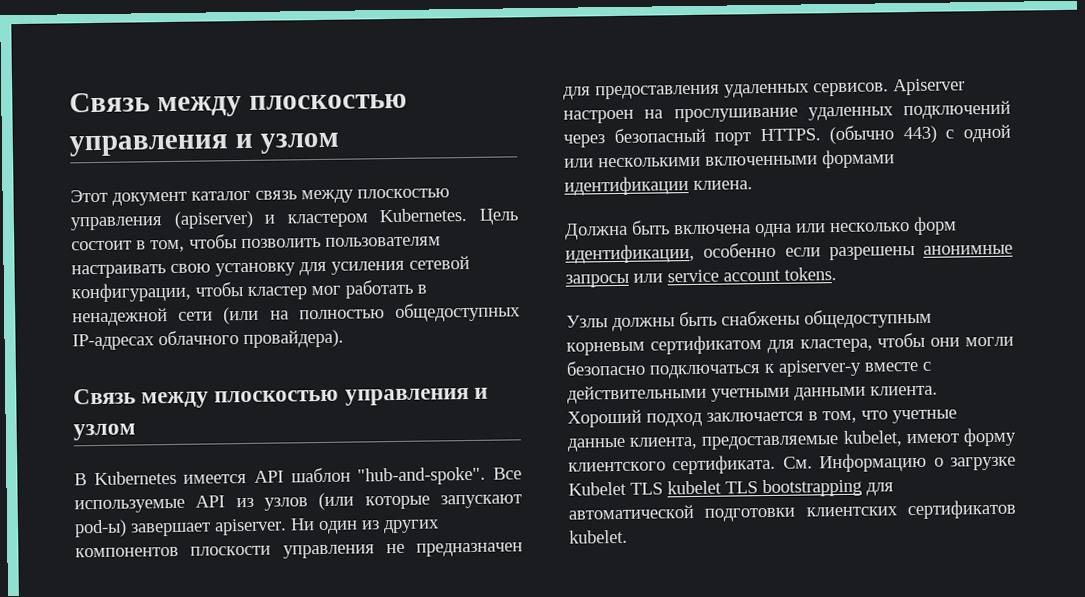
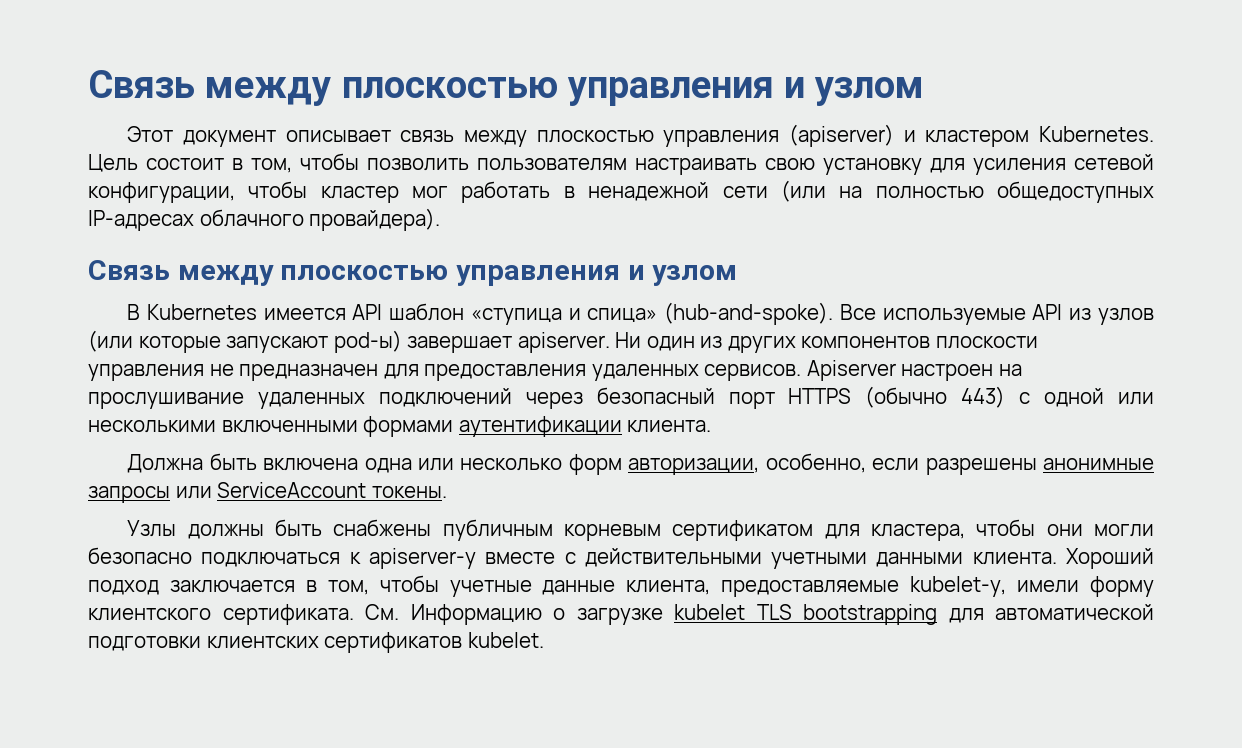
- Этот документ каталог связь между плоскостью управления (apiserver) и кластером Kubernetes.
+ Этот документ описывает связь между плоскостью управления (apiserver) и кластером Kubernetes.
- В Kubernetes имеется API шаблон "hub-and-spoke".
+ В Kubernetes имеется API шаблон «ступица и спица» (hub-and-spoke).
- Apiserver настроен на прослушивание удаленных подключений через безопасный порт HTTPS. (обычно 443) с одной или несколькими включенными формами идентификации клиена.
+ Apiserver настроен на прослушивание удаленных подключений через безопасный порт HTTPS (обычно 443) с одной или несколькими включенными формами аутентификации клиента.
- Должна быть включена одна или несколько форм идентификации, особенно если разрешены анонимные запросы или service account tokens.
+ Должна быть включена одна или несколько форм авторизации, особенно, если разрешены анонимные запросы или ServiceAccount токены.
- Узлы должны быть снабжены общедоступным корневым сертификатом для кластера, чтобы они могли безопасно подключаться к apiserver-у вместе с действительными учетными данными клиента.
+ Узлы должны быть снабжены публичным корневым сертификатом для кластера, чтобы они могли безопасно подключаться к apiserver-у вместе с действительными учетными данными клиента.
- Хороший подход заключается в том, что учетные данные клиента, предоставляемые kubelet, имеют форму клиентского сертификата.
+ Хороший подход заключается в том, чтобы учетные данные клиента, предоставляемые kubelet-у, имели форму клиентского сертификата.
- См. Информацию о загрузке Kubelet TLS kubelet TLS bootstrapping для автоматической подготовки клиентских сертификатов kubelet.
+ См. Информацию о загрузке kubelet TLS bootstrapping для автоматической подготовки клиентских сертификатов kubelet.

